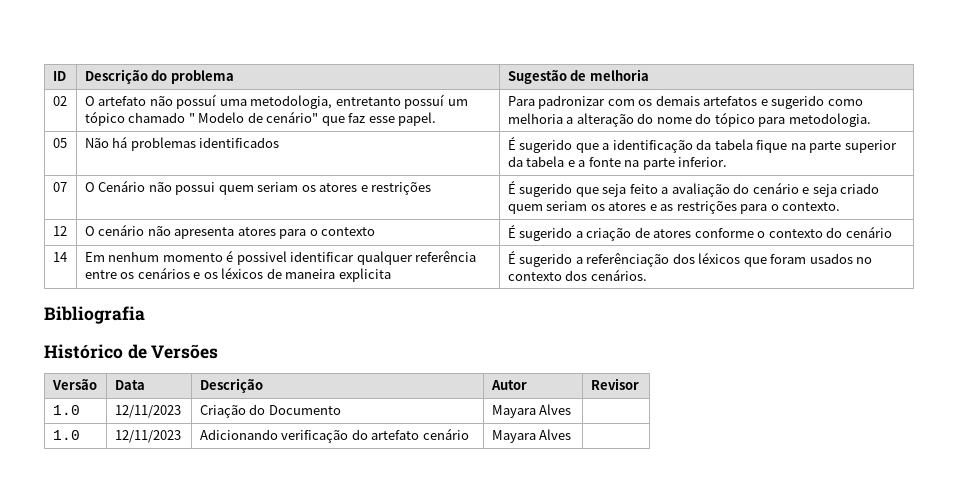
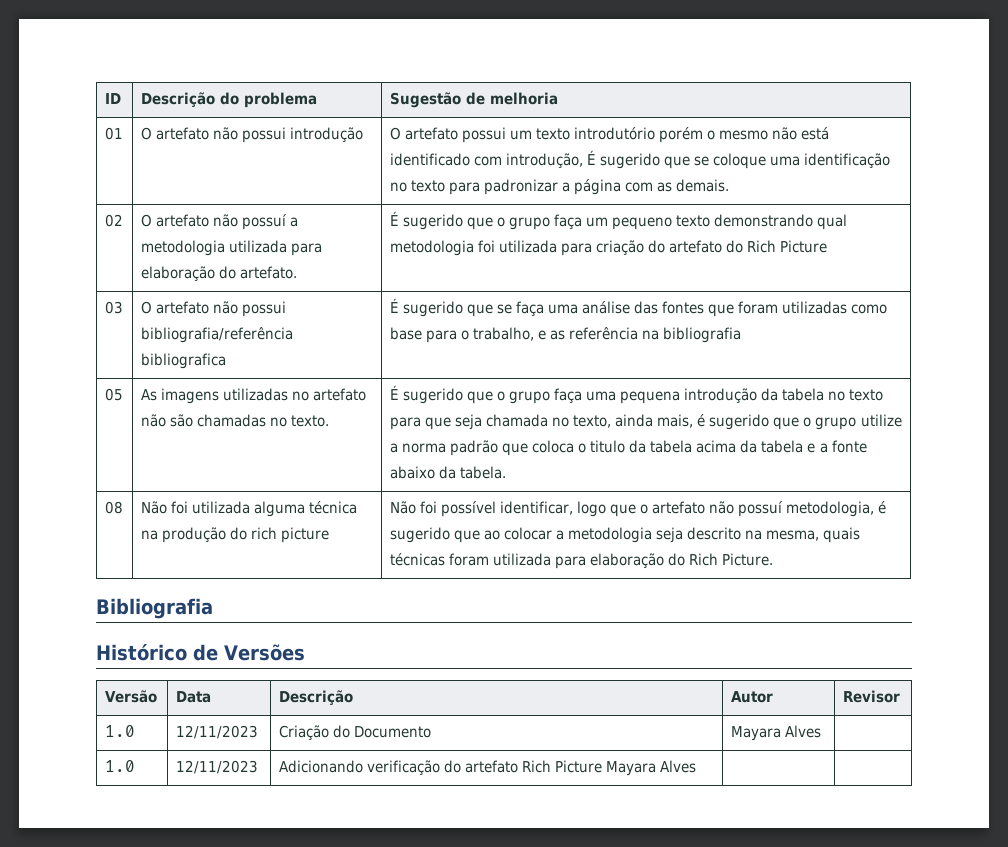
+ 01 | O artefato não possui introdução | O artefato possui um texto introdutório porém o mesmo não está identificado com introdução, É sugerido que se coloque uma identificação no texto para padronizar a página com as demais.
- 02 | O artefato não possuí uma metodologia, entretanto possuí um tópico chamado " Modelo de cenário" que faz esse papel. | Para padronizar com os demais artefatos e sugerido como melhoria a alteração do nome do tópico para metodologia.
- 05 | Não há problemas identificados | É sugerido que a identificação da tabela fique na parte superior da tabela e a fonte na parte inferior.
- 07 | O Cenário não possui quem seriam os atores e restrições | É sugerido que seja feito a avaliação do cenário e seja criado quem seriam os atores e as restrições para o contexto.
- 12 | O cenário não apresenta atores para o contexto | É sugerido a criação de atores conforme o contexto do cenário
- 14 | Em nenhum momento é possivel identificar qualquer referência entre os cenários e os léxicos de maneira explicita | É sugerido a referênciação dos léxicos que foram usados no contexto dos cenários.
+ 02 | O artefato não possuí a metodologia utilizada para elaboração do artefato. | É sugerido que o grupo faça um pequeno texto demonstrando qual metodologia foi utilizada para criação do artefato do Rich Picture
+ 03 | O artefato não possui bibliografia/referência bibliografica | É sugerido que se faça uma análise das fontes que foram utilizadas como base para o trabalho, e as referência na bibliografia
+ 05 | As imagens utilizadas no artefato não são chamadas no texto. | É sugerido que o grupo faça uma pequena introdução da tabela no texto para que seja chamada no texto, ainda mais, é sugerido que o grupo utilize a norma padrão que coloca o titulo da tabela acima da tabela e a fonte abaixo da tabela.
+ 08 | Não foi utilizada alguma técnica na produção do rich picture | Não foi possível identificar, logo que o artefato não possuí metodologia, é sugerido que ao colocar a metodologia seja descrito na mesma, quais técnicas foram utilizada para elaboração do Rich Picture.
- 1.0 | 12/11/2023 | Adicionando verificação do artefato cenário | Mayara Alves |
+ 1.0 | 12/11/2023 | Adicionando verificação do artefato Rich Picture Mayara Alves | |

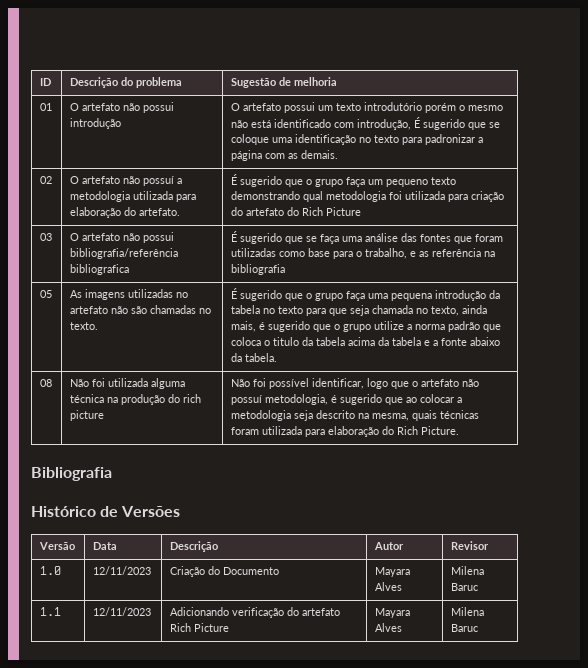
- 1.0 | 12/11/2023 | Criação do Documento | Mayara Alves |
- 1.0 | 12/11/2023 | Adicionando verificação do artefato Rich Picture Mayara Alves | |
+ 1.0 | 12/11/2023 | Criação do Documento | Mayara Alves | Milena Baruc
+ 1.1 | 12/11/2023 | Adicionando verificação do artefato Rich Picture | Mayara Alves | Milena Baruc

